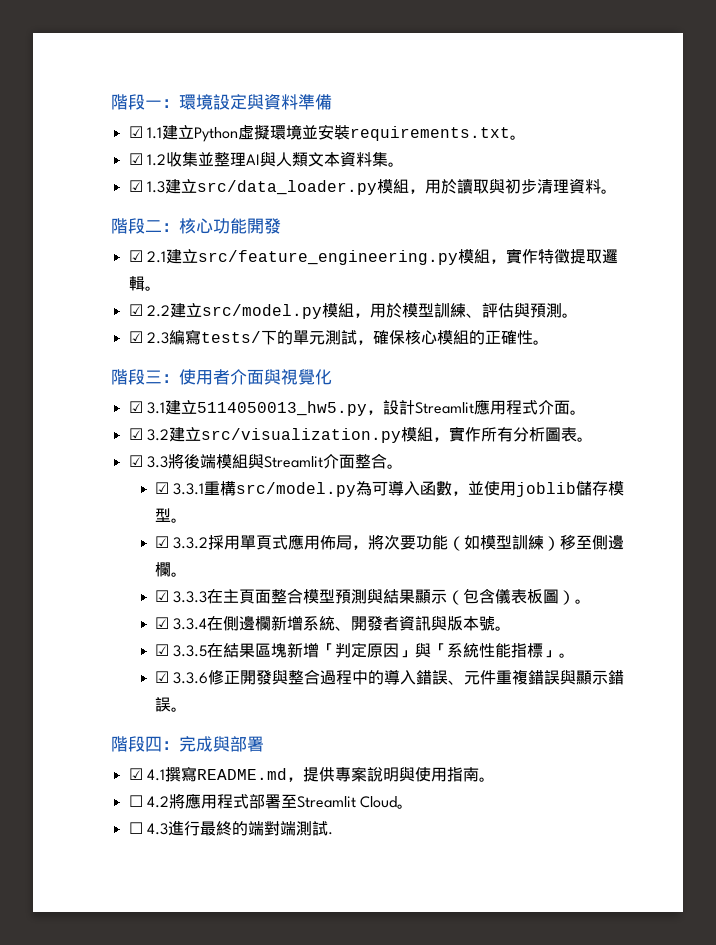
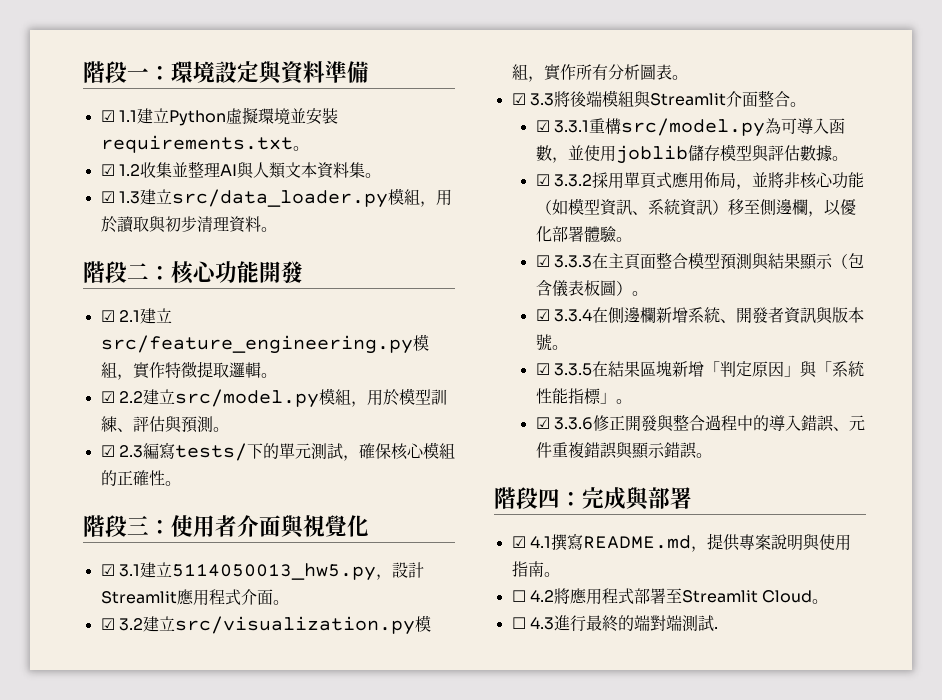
- ☑ 3.3.1重構src/model.py為可導入函數，並使用joblib儲存模型。
+ ☑ 3.3.1重構src/model.py為可導入函數，並使用joblib儲存模型與評估數據。
- ☑ 3.3.2採用單頁式應用佈局，將次要功能（如模型訓練）移至側邊欄。
+ ☑ 3.3.2採用單頁式應用佈局，並將非核心功能（如模型資訊、系統資訊）移至側邊欄，以優化部署體驗。

